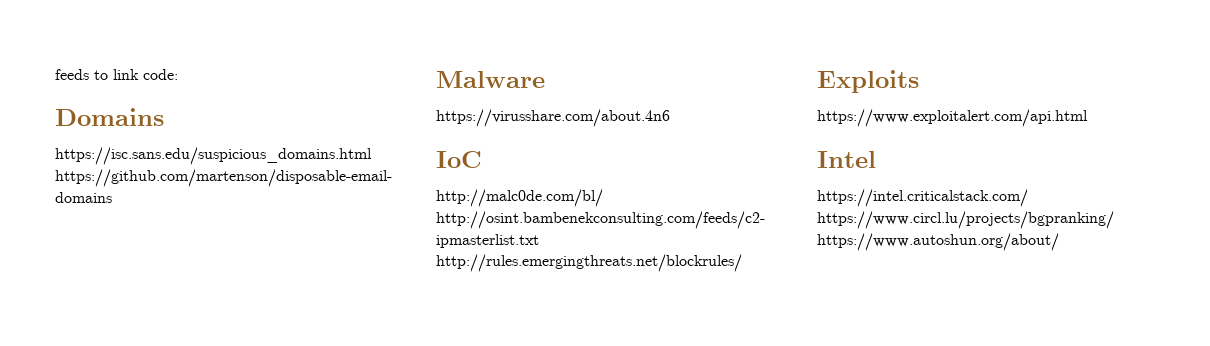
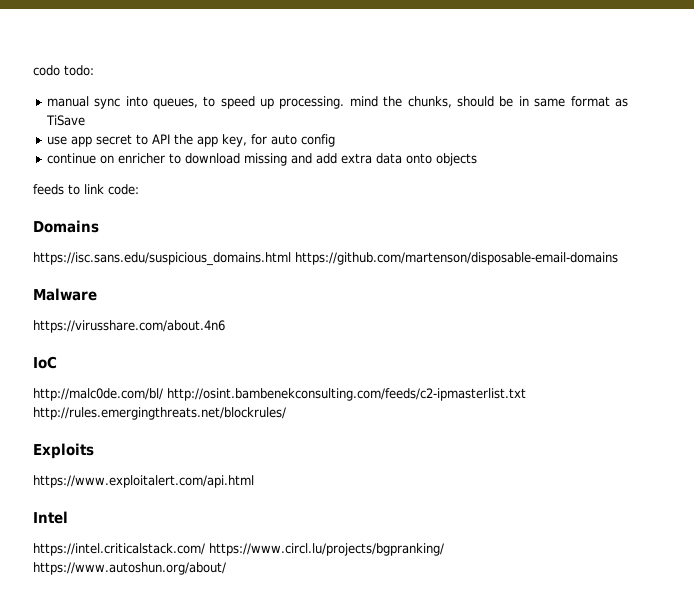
+ codo todo:
+ manual sync into queues, to speed up processing. mind the chunks, should be in same format as TiSave
+ use app secret to API the app key, for auto config
+ continue on enricher to download missing and add extra data onto objects

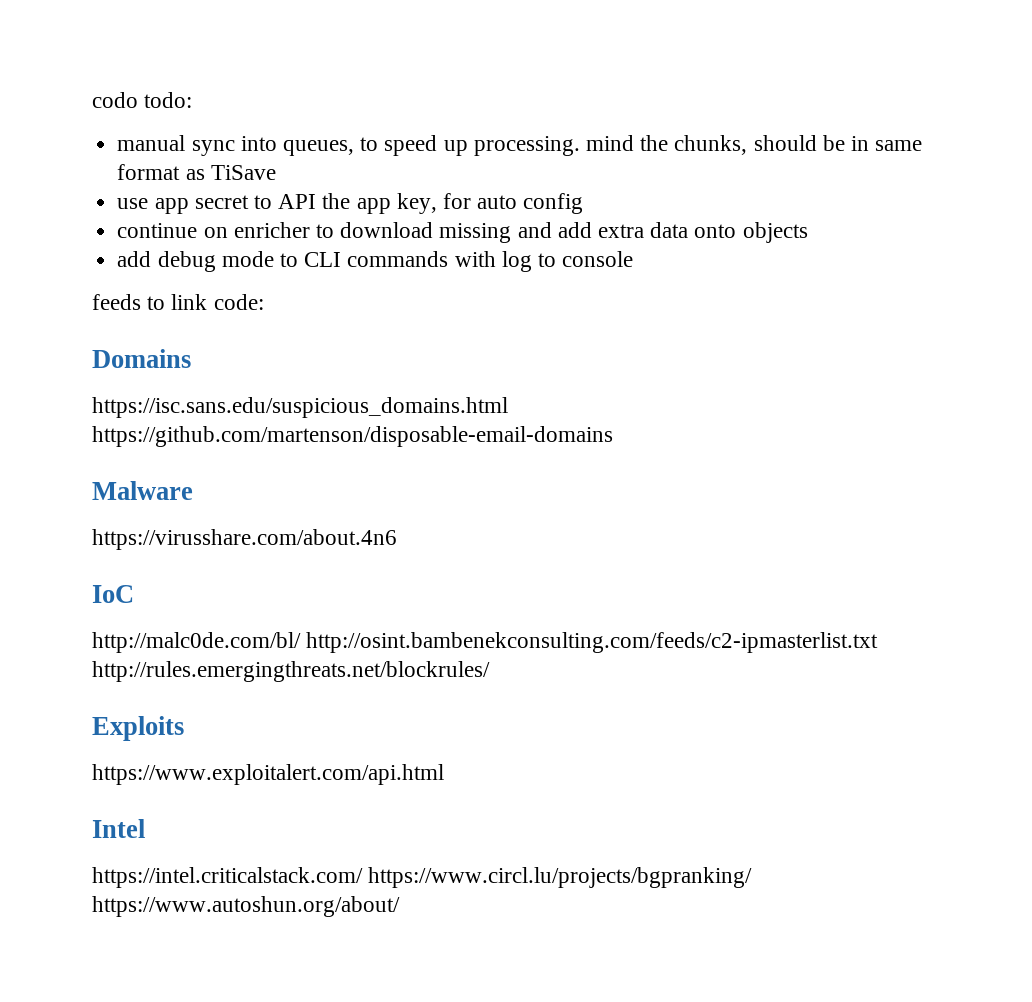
+ add debug mode to CLI commands with log to console

